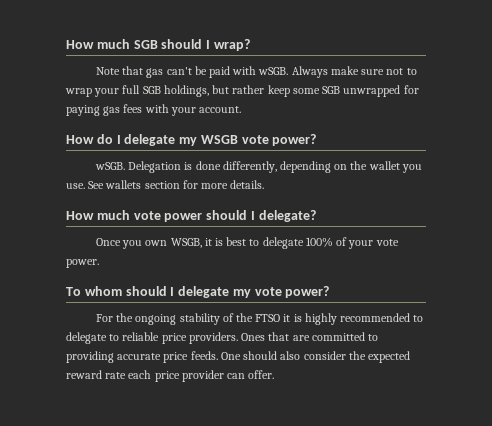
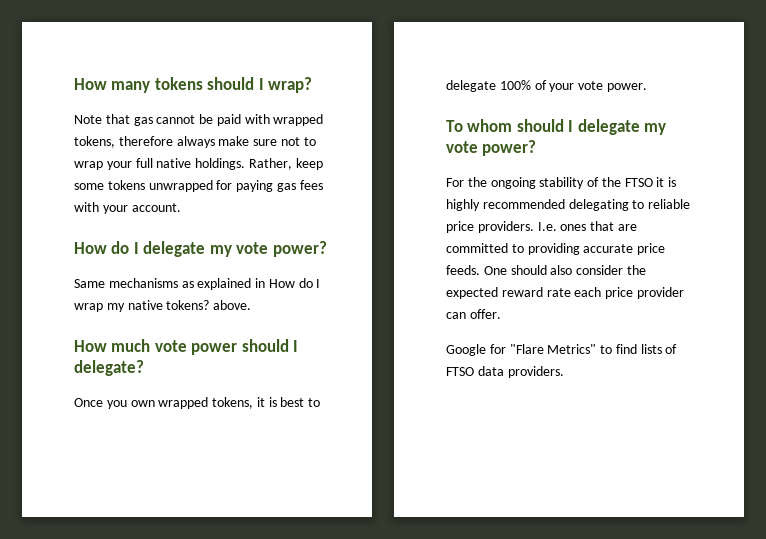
- How much SGB should I wrap?
+ How many tokens should I wrap?
- Note that gas can't be paid with wSGB. Always make sure not to wrap your full SGB holdings, but rather keep some SGB unwrapped for paying gas fees with your account.
+ Note that gas cannot be paid with wrapped tokens, therefore always make sure not to wrap your full native holdings. Rather, keep some tokens unwrapped for paying gas fees with your account.
- How do I delegate my WSGB vote power?
- wSGB. Delegation is done differently, depending on the wallet you use. See wallets section for more details.
+ How do I delegate my vote power?
+ Same mechanisms as explained in How do I wrap my native tokens? above.
- Once you own WSGB, it is best to delegate 100% of your vote power.
+ Once you own wrapped tokens, it is best to delegate 100% of your vote power.
- For the ongoing stability of the FTSO it is highly recommended to delegate to reliable price providers.
+ For the ongoing stability of the FTSO it is highly recommended delegating to reliable price providers.
- Ones that are committed to providing accurate price feeds.
+ I.e. ones that are committed to providing accurate price feeds.
+ Google for "Flare Metrics" to find lists of FTSO data providers.

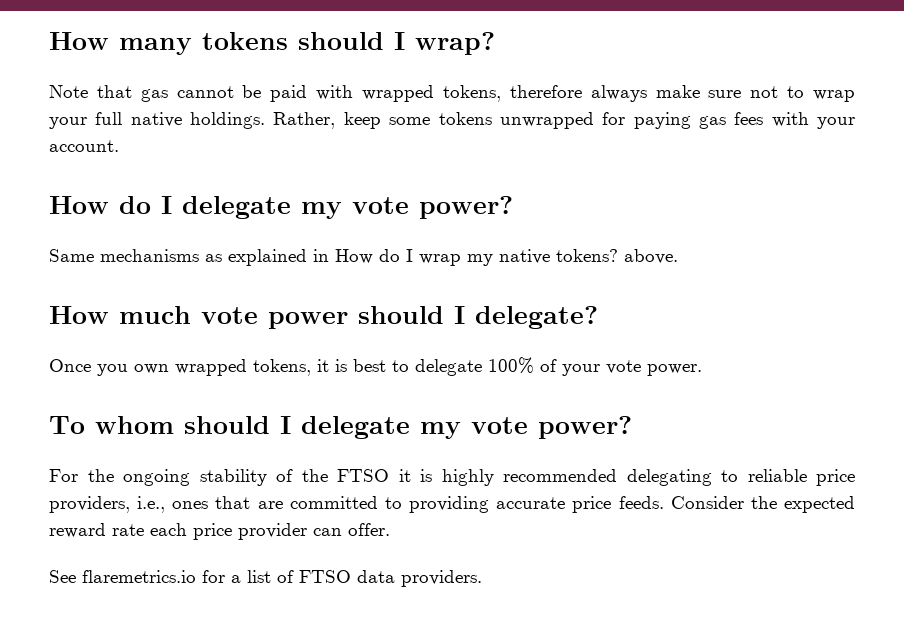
- For the ongoing stability of the FTSO it is highly recommended delegating to reliable price providers. I.e. ones that are committed to providing accurate price feeds.
+ For the ongoing stability of the FTSO it is highly recommended delegating to reliable price providers, i.e., ones that are committed to providing accurate price feeds.
- One should also consider the expected reward rate each price provider can offer.
+ Consider the expected reward rate each price provider can offer.
- Google for "Flare Metrics" to find lists of FTSO data providers.
+ See flaremetrics.io for a list of FTSO data providers.

